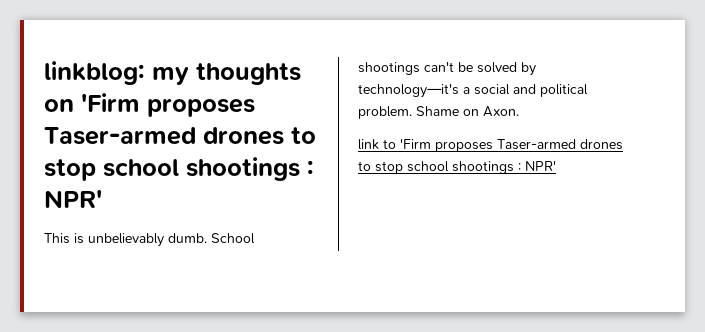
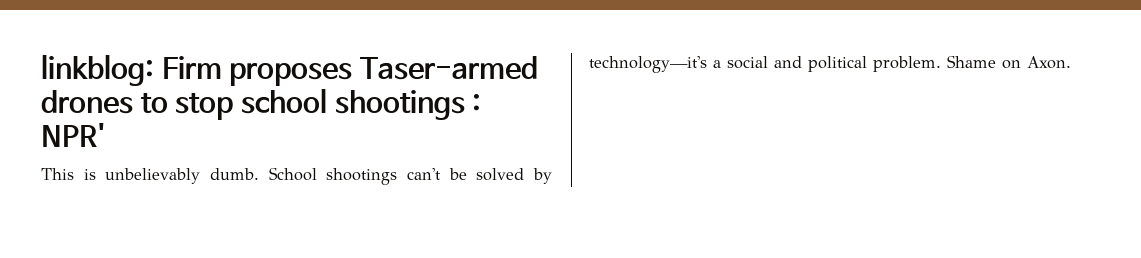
- linkblog: my thoughts on 'Firm proposes Taser-armed drones to stop school shootings : NPR'
+ linkblog: Firm proposes Taser-armed drones to stop school shootings : NPR'
- link to 'Firm proposes Taser-armed drones to stop school shootings : NPR'

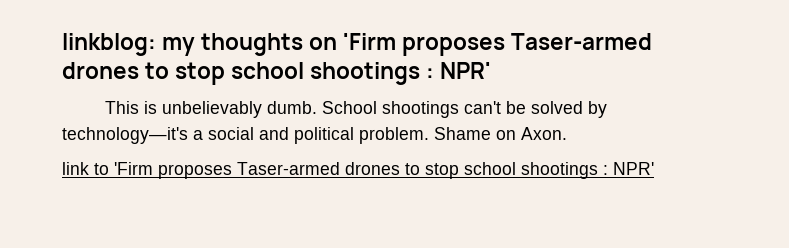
- linkblog: Firm proposes Taser-armed drones to stop school shootings : NPR'
+ linkblog: my thoughts on 'Firm proposes Taser-armed drones to stop school shootings : NPR'
+ link to 'Firm proposes Taser-armed drones to stop school shootings : NPR'

